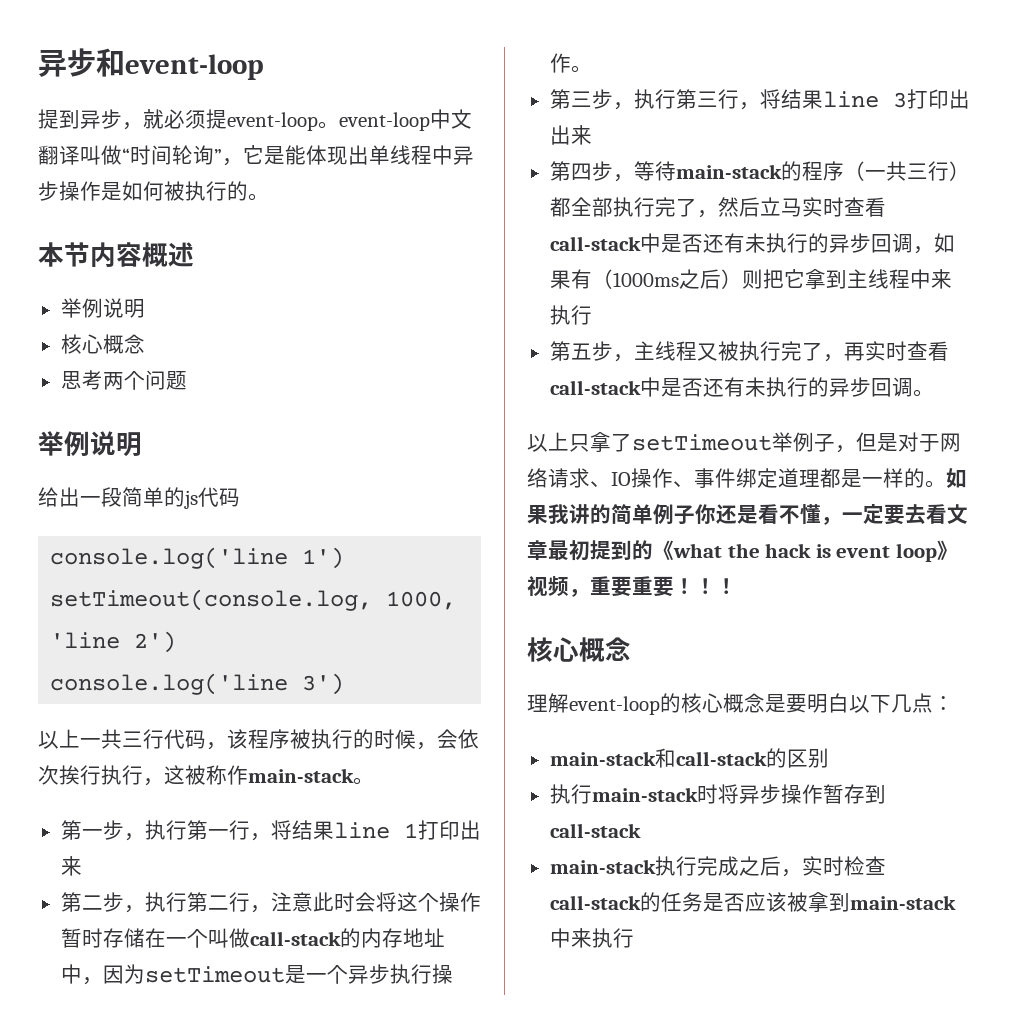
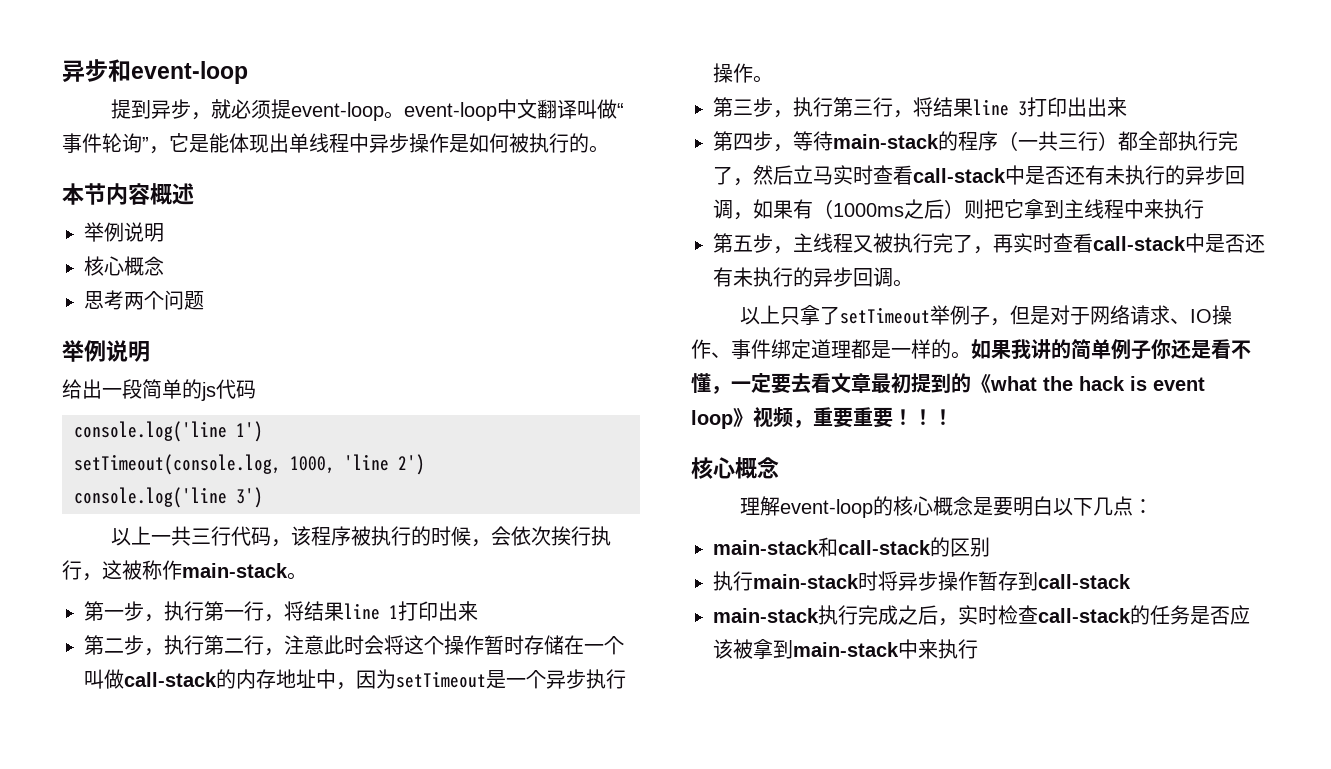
- 提到异步，就必须提event-loop。event-loop中文翻译叫做“时间轮询”，它是能体现出单线程中异步操作是如何被执行的。
+ 提到异步，就必须提event-loop。event-loop中文翻译叫做“事件轮询”，它是能体现出单线程中异步操作是如何被执行的。

